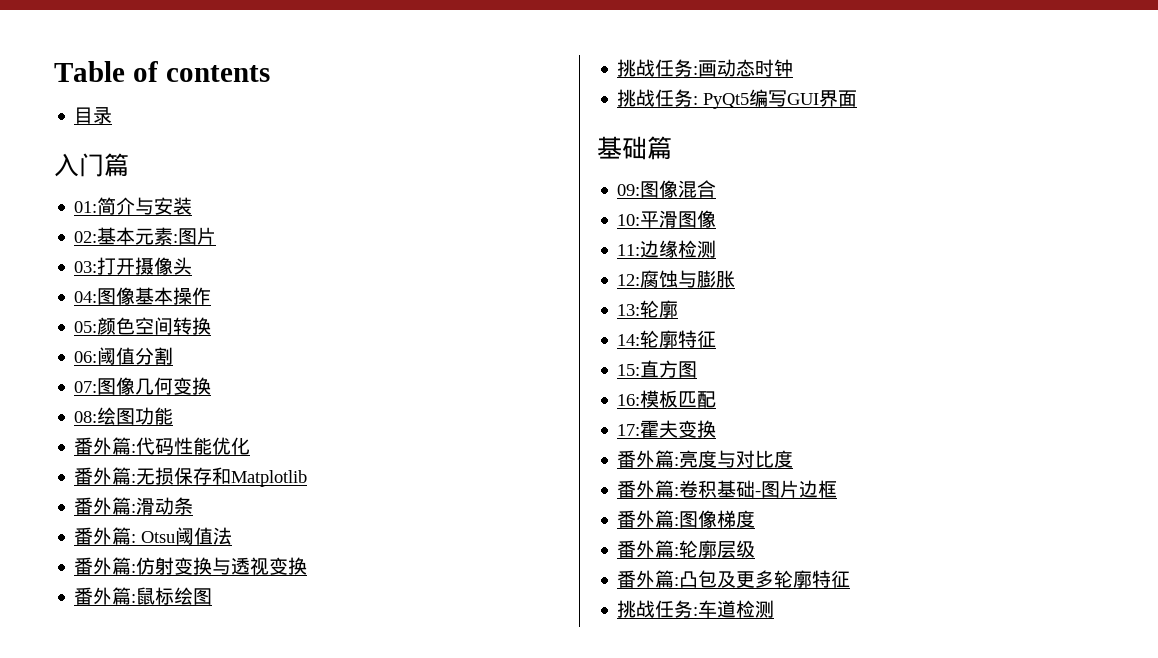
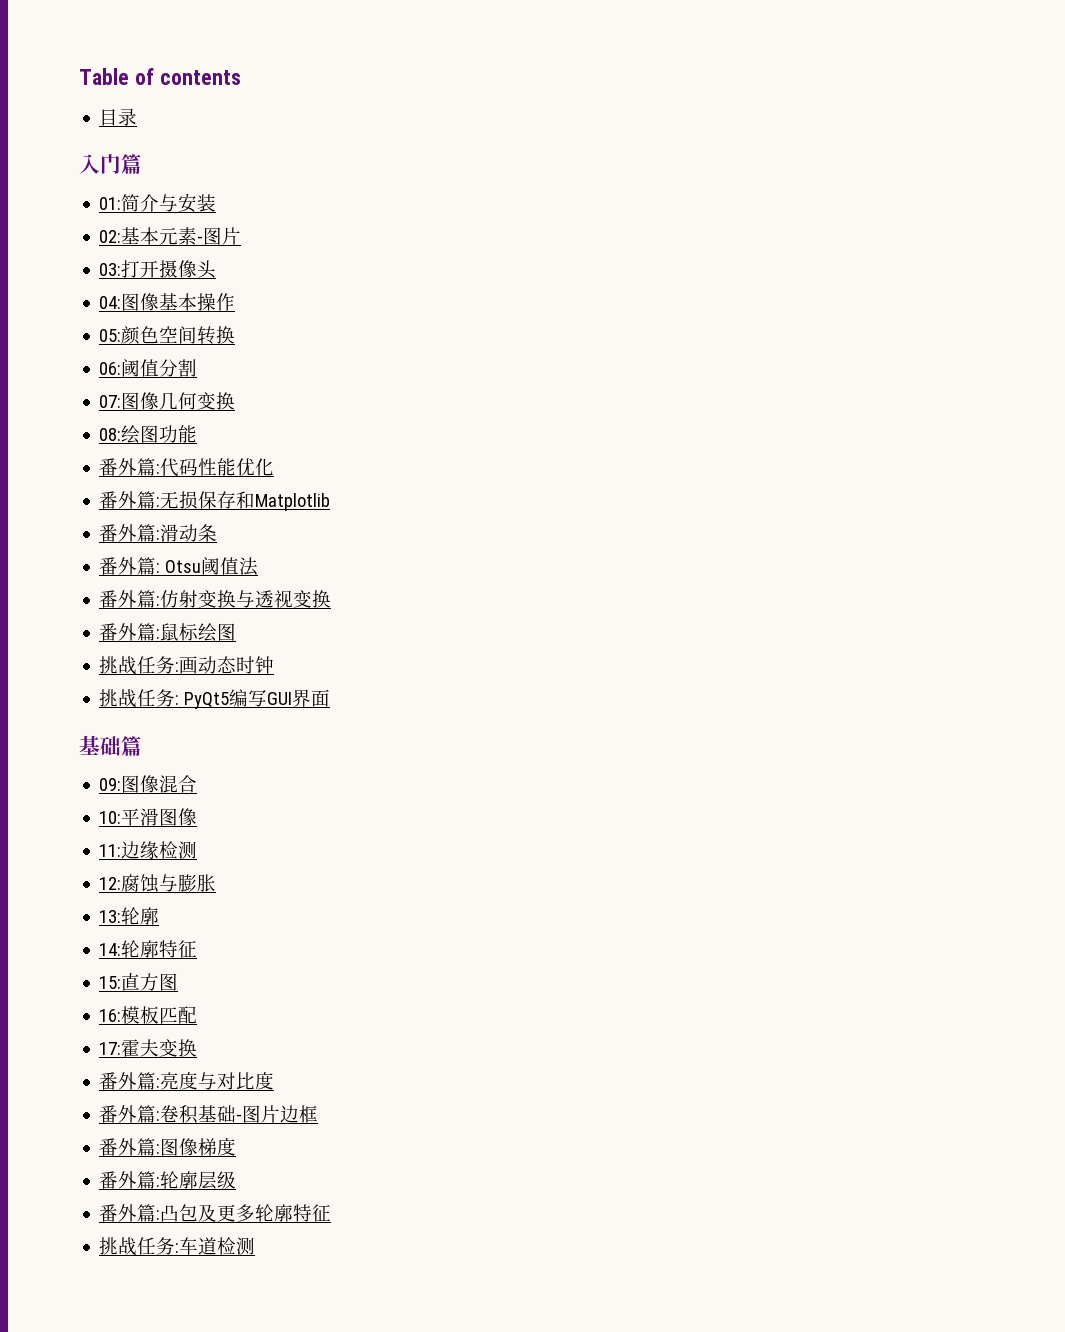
- 02:基本元素:图片
+ 02:基本元素-图片

